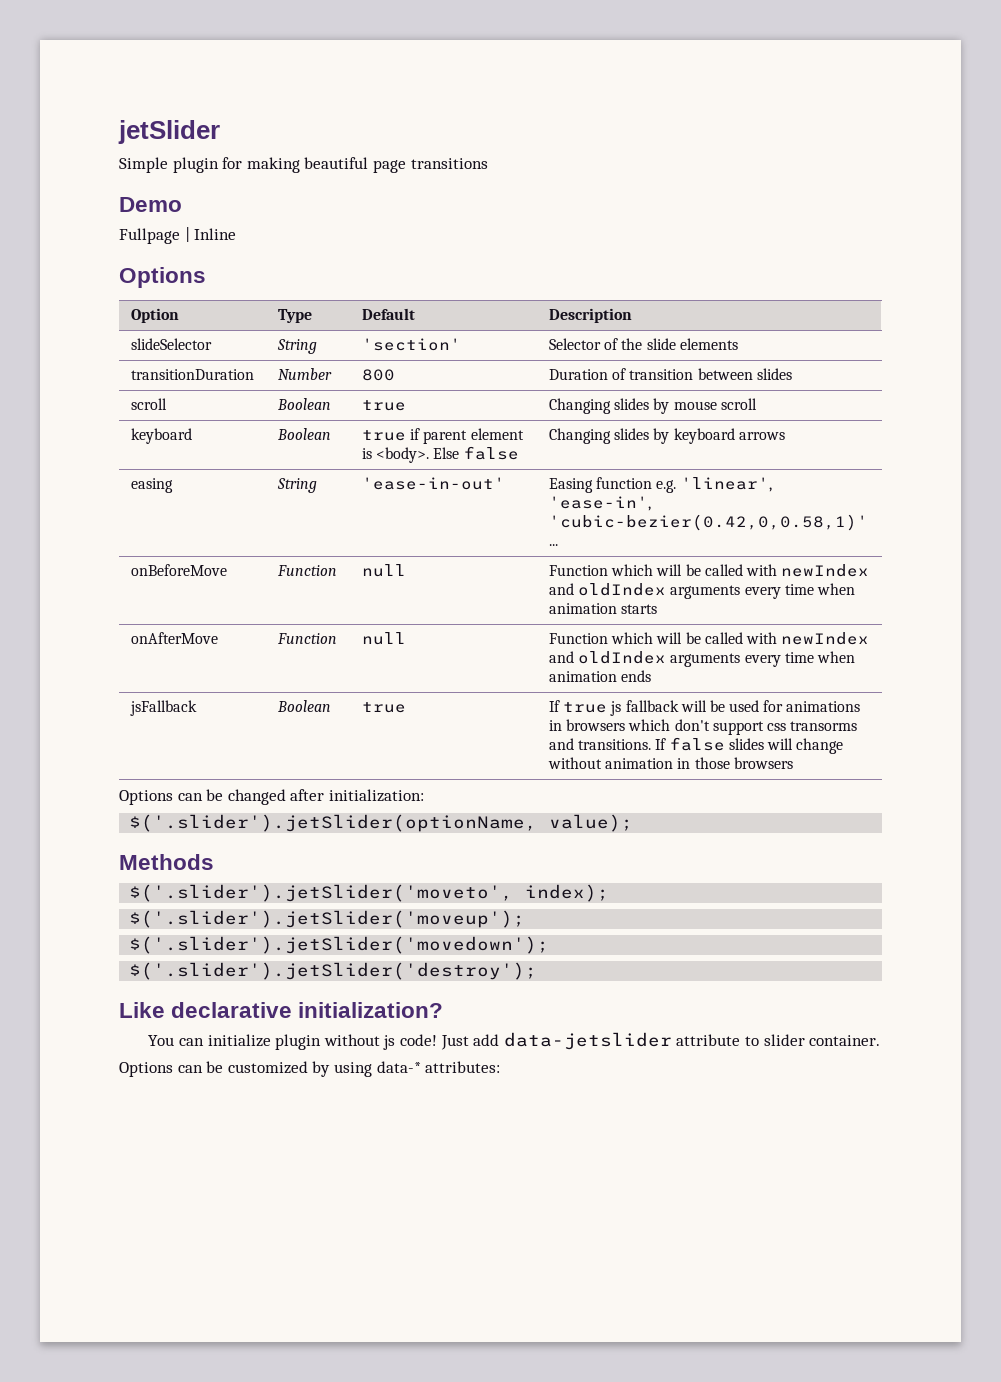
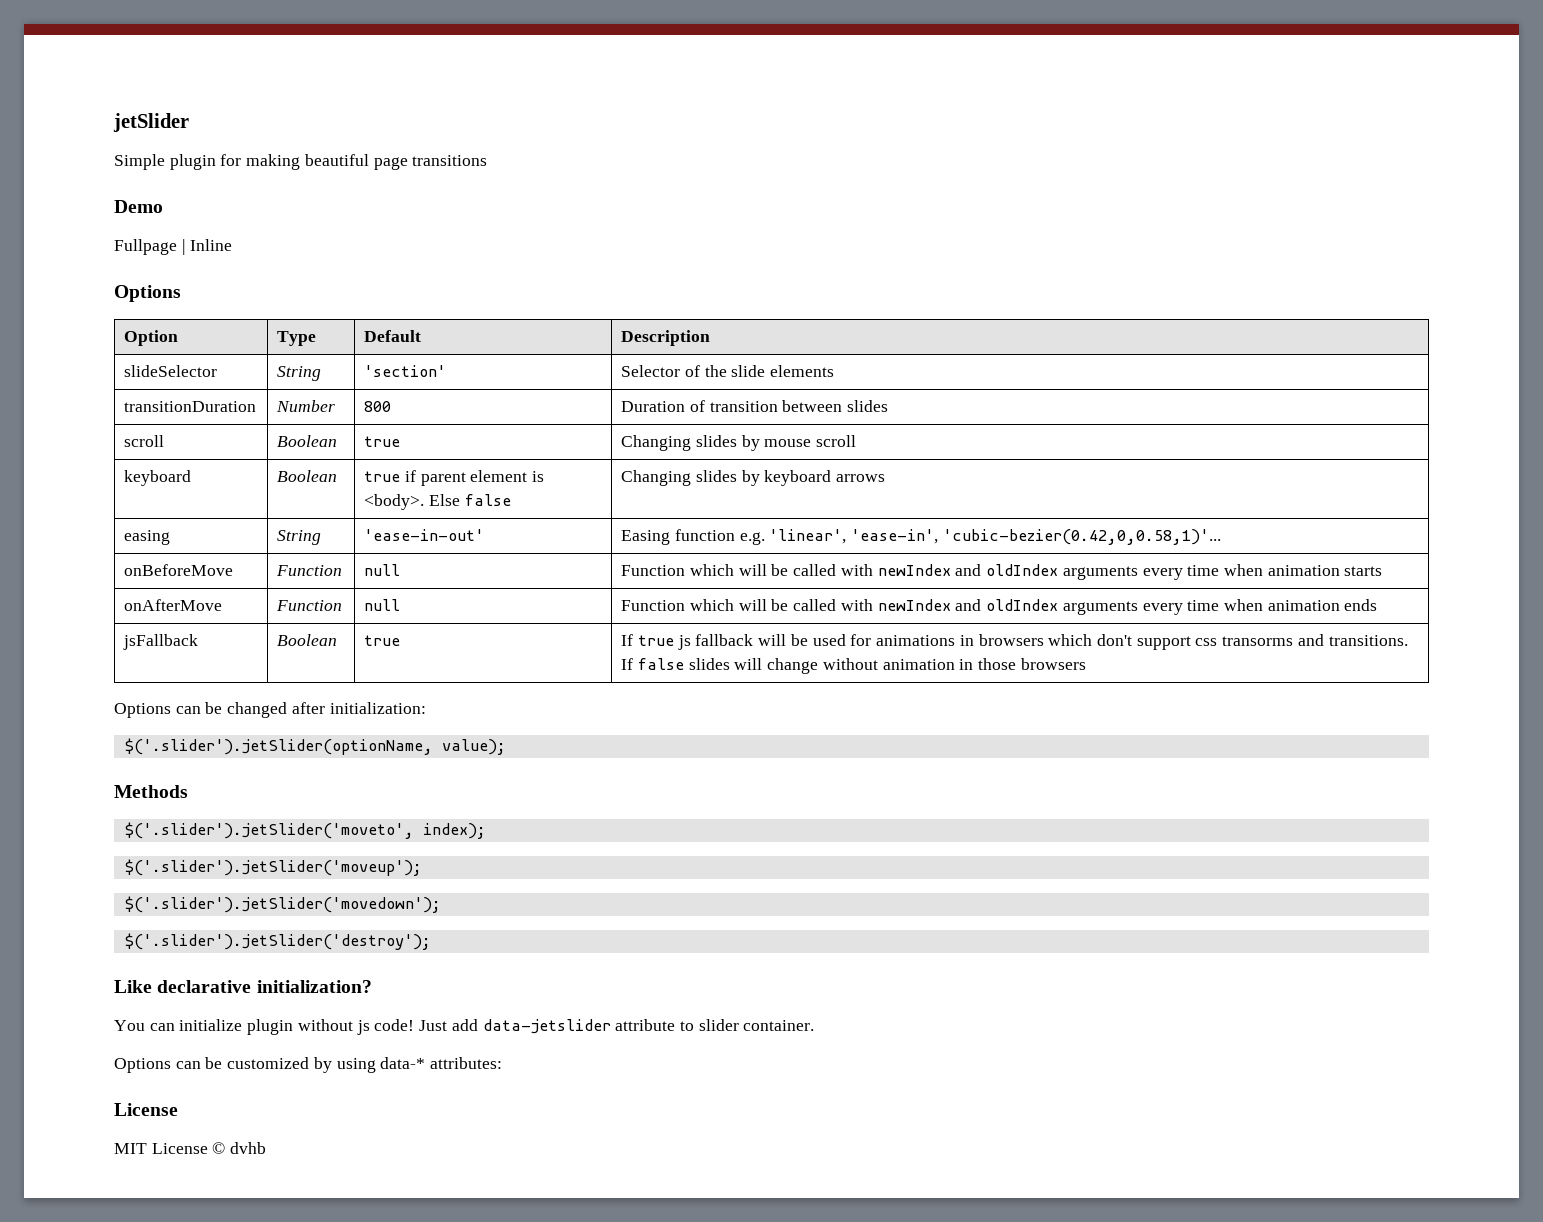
  Options can be customized by using data-* attributes:
+ License
+ MIT License © dvhb

